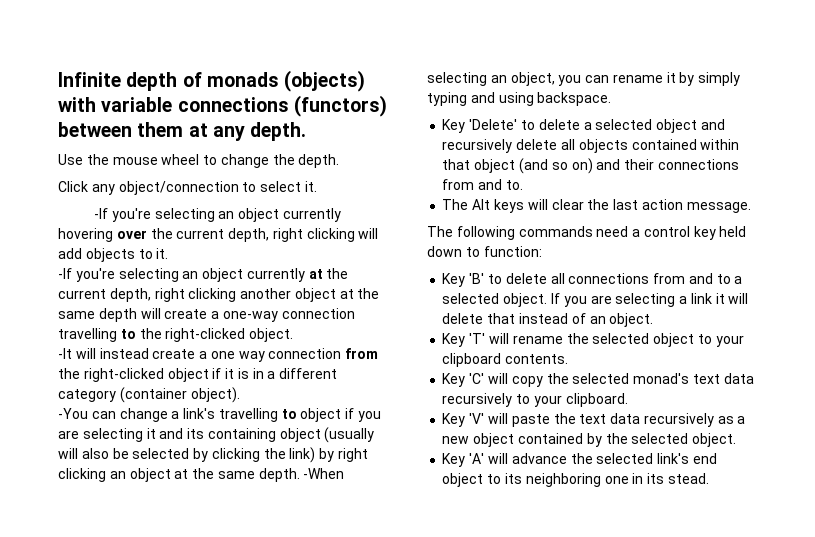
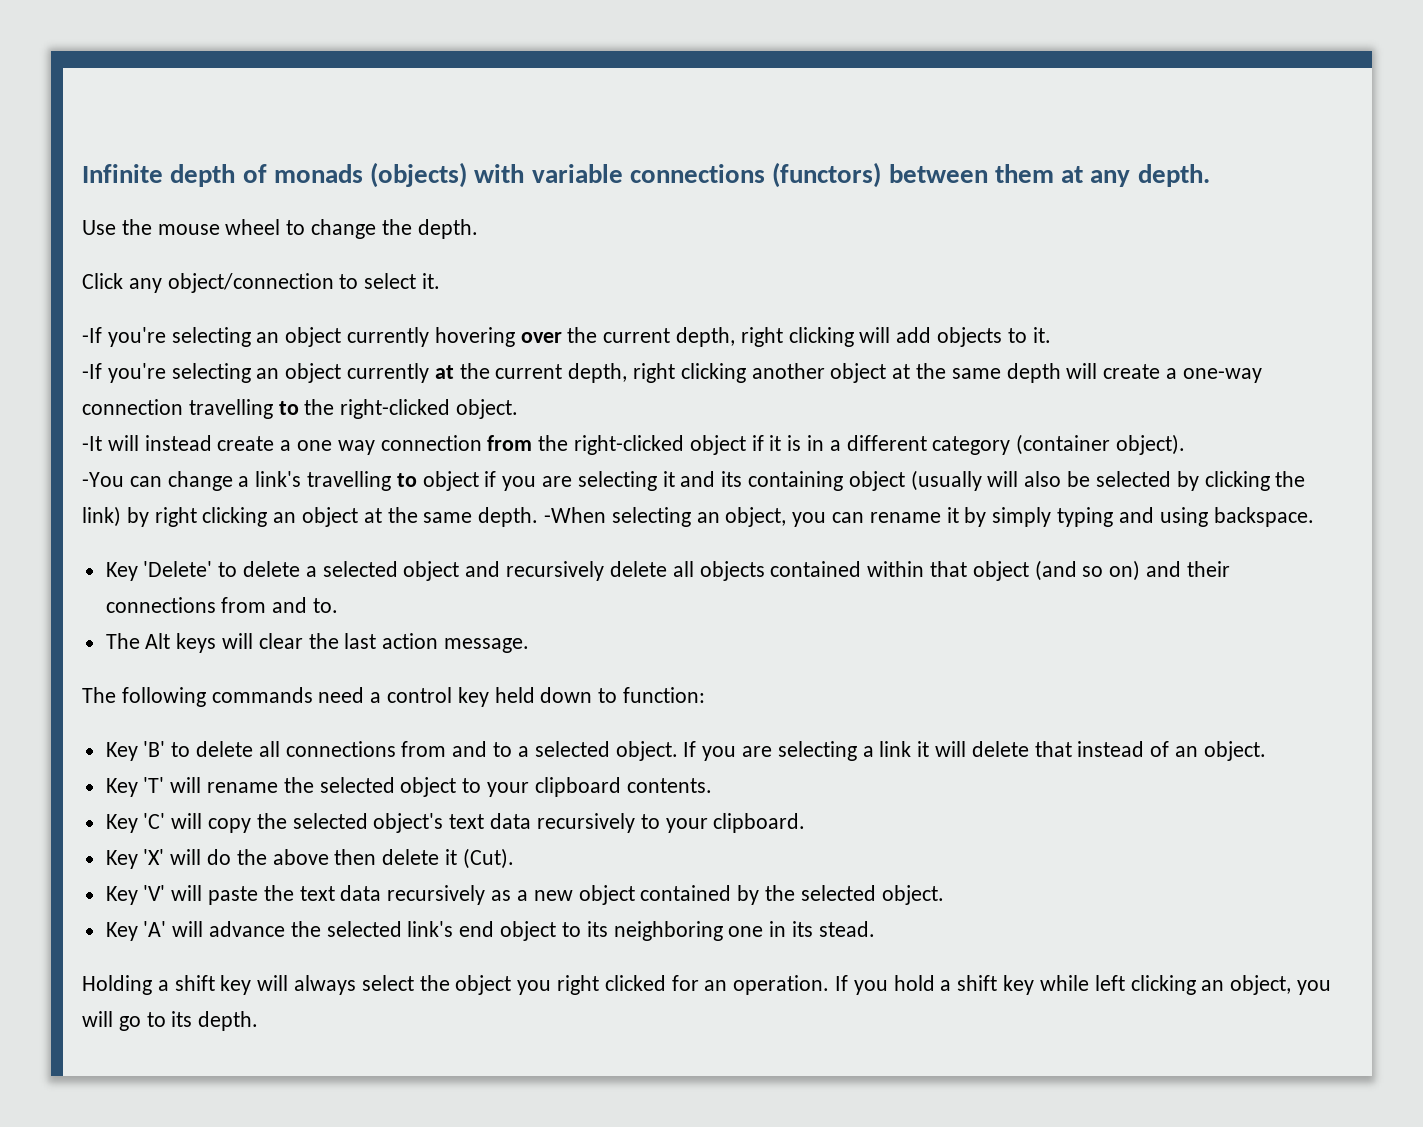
- Key 'C' will copy the selected monad's text data recursively to your clipboard.
+ Key 'C' will copy the selected object's text data recursively to your clipboard.
+ Key 'X' will do the above then delete it (Cut).
+ Holding a shift key will always select the object you right clicked for an operation. If you hold a shift key while left clicking an object, you will go to its depth.

